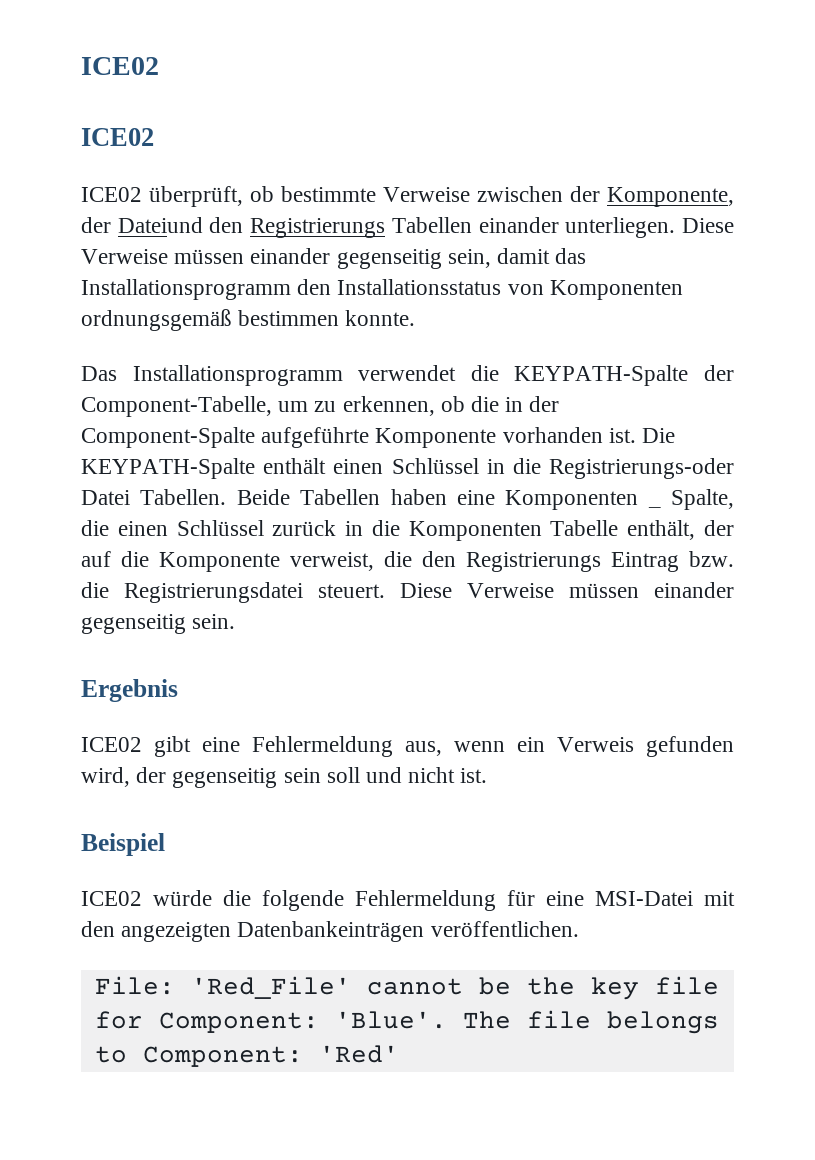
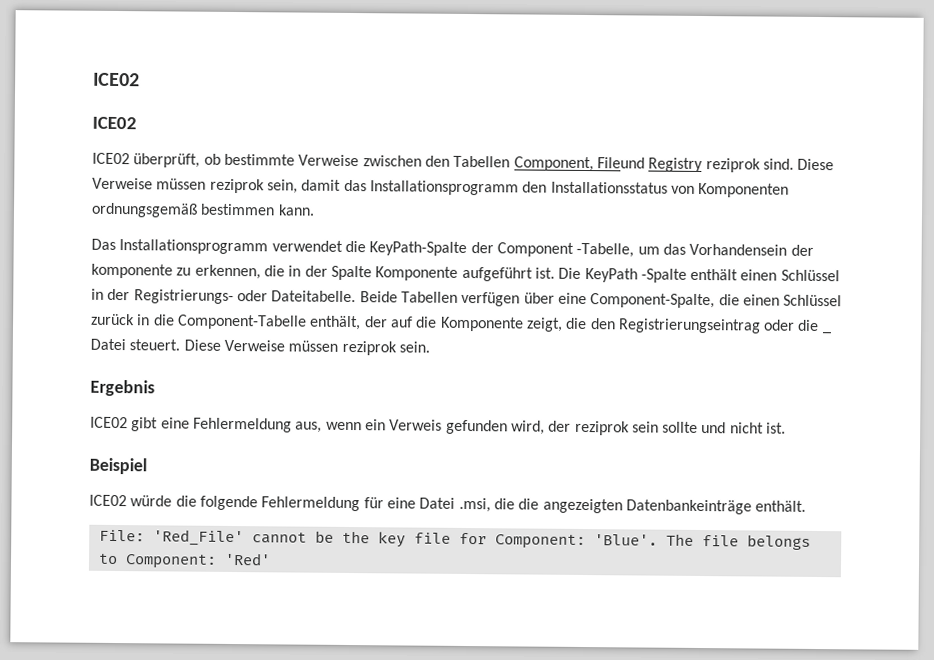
- ICE02 überprüft, ob bestimmte Verweise zwischen der Komponente, der Dateiund den Registrierungs Tabellen einander unterliegen. Diese Verweise müssen einander gegenseitig sein, damit das Installationsprogramm den Installationsstatus von Komponenten ordnungsgemäß bestimmen konnte.
+ ICE02 überprüft, ob bestimmte Verweise zwischen den Tabellen Component, Fileund Registry reziprok sind. Diese Verweise müssen reziprok sein, damit das Installationsprogramm den Installationsstatus von Komponenten ordnungsgemäß bestimmen kann.
- Das Installationsprogramm verwendet die KEYPATH-Spalte der Component-Tabelle, um zu erkennen, ob die in der Component-Spalte aufgeführte Komponente vorhanden ist. Die KEYPATH-Spalte enthält einen Schlüssel in die Registrierungs-oder Datei Tabellen. Beide Tabellen haben eine Komponenten _ Spalte, die einen Schlüssel zurück in die Komponenten Tabelle enthält, der auf die Komponente verweist, die den Registrierungs Eintrag bzw. die Registrierungsdatei steuert.
+ Das Installationsprogramm verwendet die KeyPath-Spalte der Component -Tabelle, um das Vorhandensein der komponente zu erkennen, die in der Spalte Komponente aufgeführt ist. Die KeyPath -Spalte enthält einen Schlüssel in der Registrierungs- oder Dateitabelle. Beide Tabellen verfügen über eine Component-Spalte, die einen Schlüssel zurück in die Component-Tabelle enthält, der auf die Komponente zeigt, die den Registrierungseintrag oder die _ Datei steuert.
- Diese Verweise müssen einander gegenseitig sein.
+ Diese Verweise müssen reziprok sein.
- ICE02 gibt eine Fehlermeldung aus, wenn ein Verweis gefunden wird, der gegenseitig sein soll und nicht ist.
+ ICE02 gibt eine Fehlermeldung aus, wenn ein Verweis gefunden wird, der reziprok sein sollte und nicht ist.
- ICE02 würde die folgende Fehlermeldung für eine MSI-Datei mit den angezeigten Datenbankeinträgen veröffentlichen.
+ ICE02 würde die folgende Fehlermeldung für eine Datei .msi, die die angezeigten Datenbankeinträge enthält.

